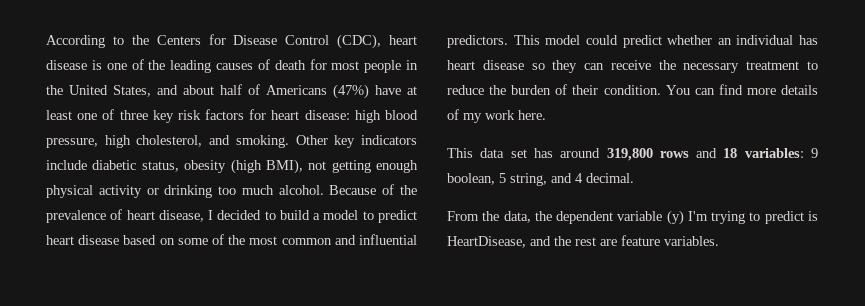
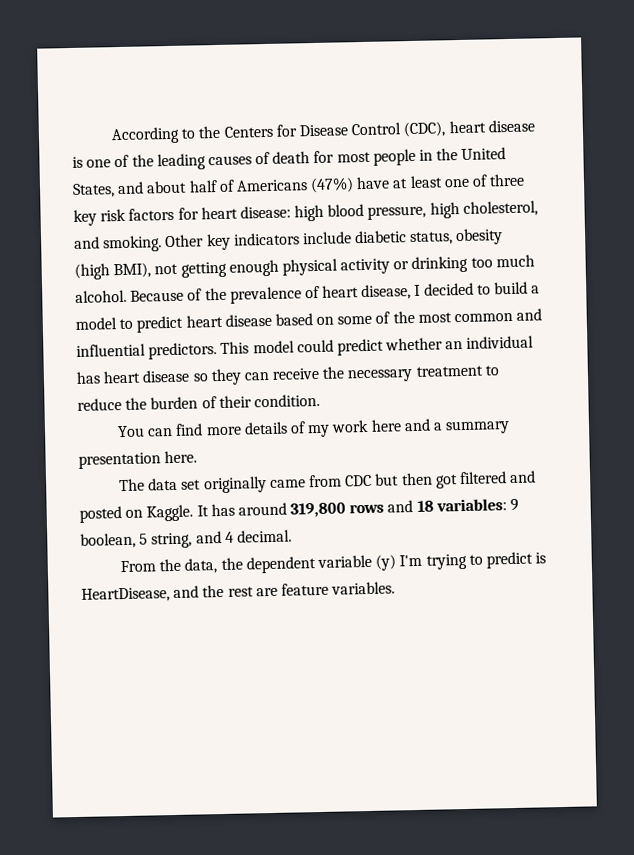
- This model could predict whether an individual has heart disease so they can receive the necessary treatment to reduce the burden of their condition. You can find more details of my work here.
+ This model could predict whether an individual has heart disease so they can receive the necessary treatment to reduce the burden of their condition.
+ You can find more details of my work here and a summary presentation here.
- This data set has around 319,800 rows and 18 variables: 9 boolean, 5 string, and 4 decimal.
+ The data set originally came from CDC but then got filtered and posted on Kaggle. It has around 319,800 rows and 18 variables: 9 boolean, 5 string, and 4 decimal.

